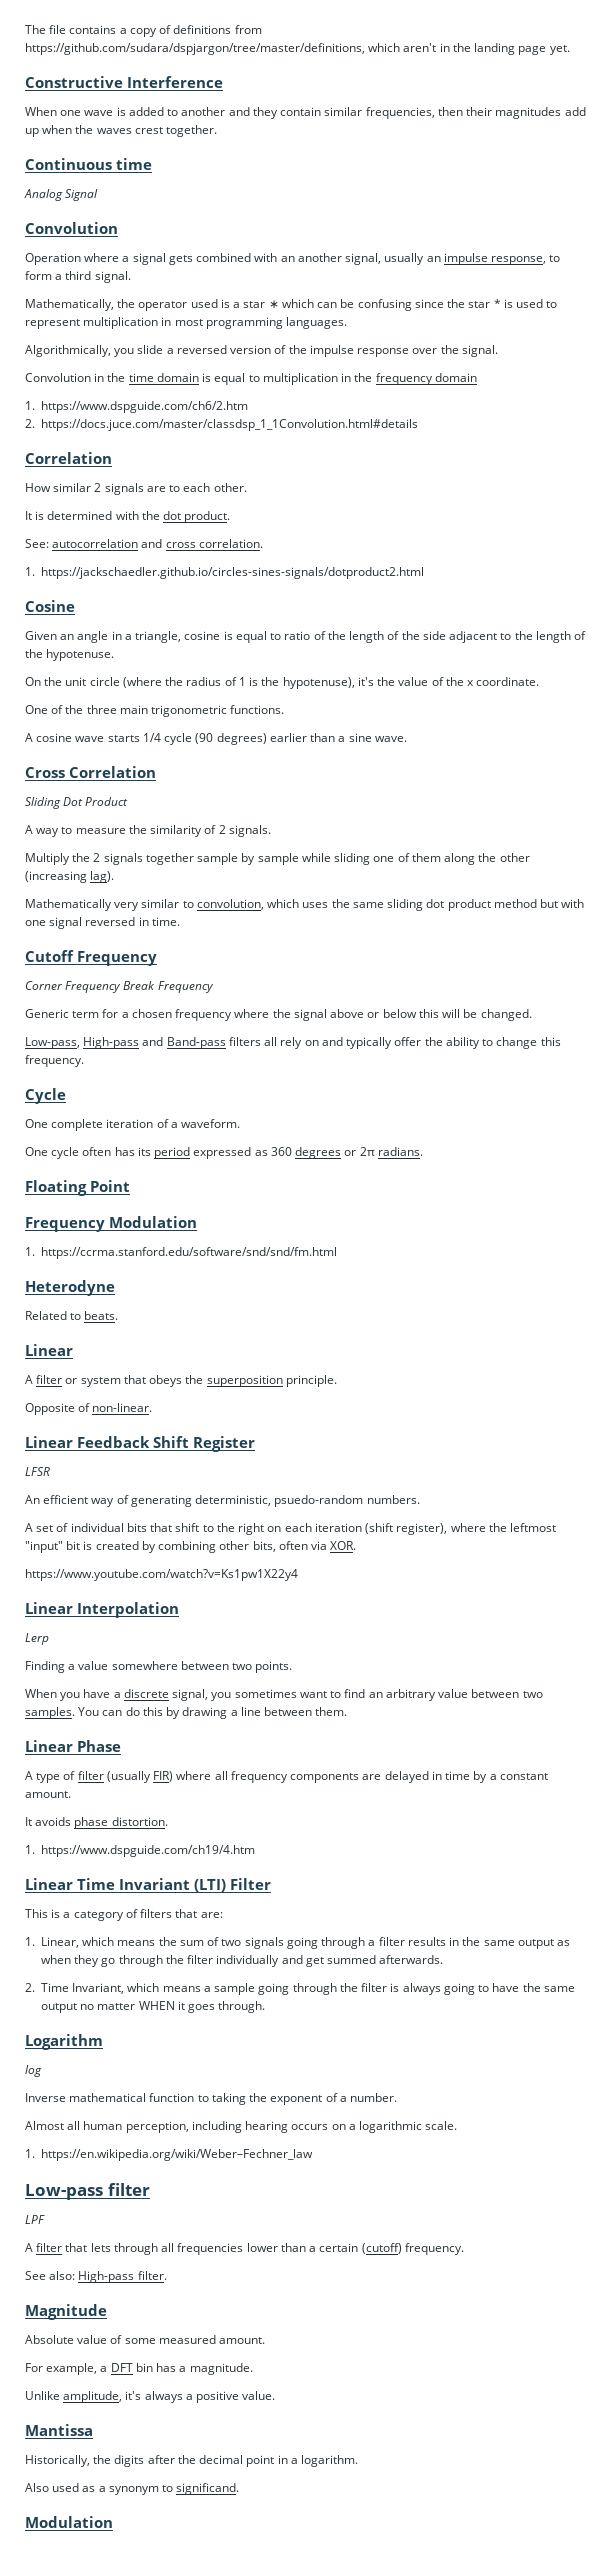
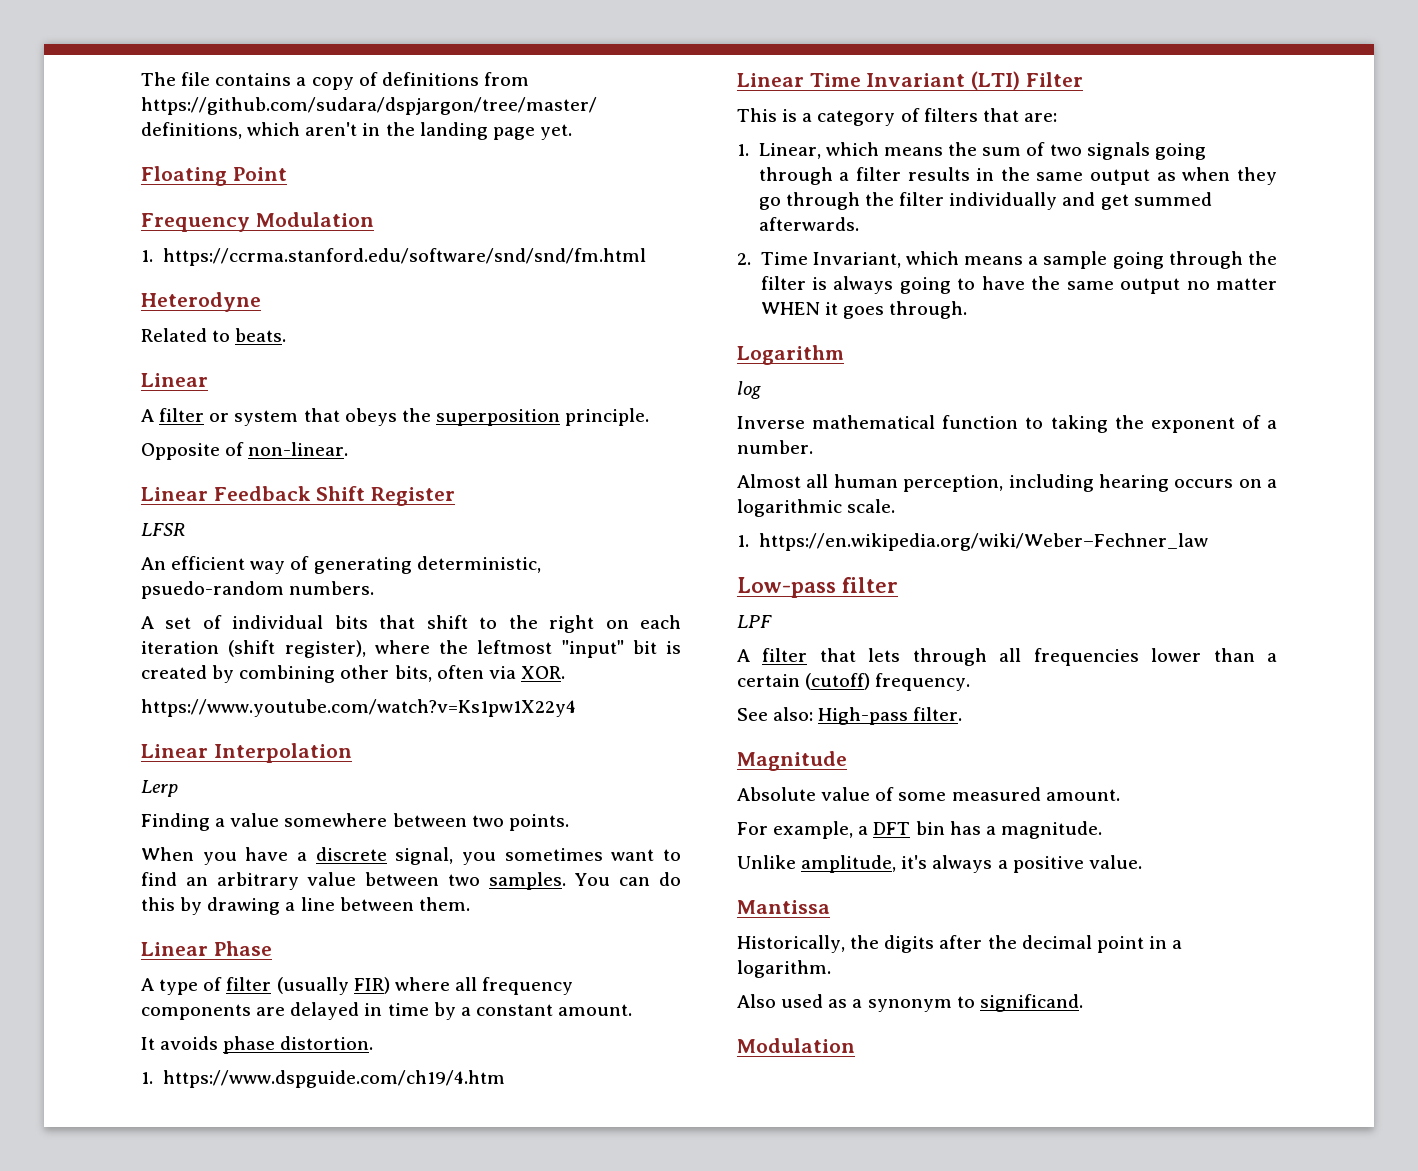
- Constructive Interference
- When one wave is added to another and they contain similar frequencies, then their magnitudes add up when the waves crest together.
- Continuous time
- Analog Signal
- Convolution
- Operation where a signal gets combined with an another signal, usually an impulse response, to form a third signal.
- Mathematically, the operator used is a star ∗ which can be confusing since the star * is used to represent multiplication in most programming languages.
- Algorithmically, you slide a reversed version of the impulse response over the signal.
- Convolution in the time domain is equal to multiplication in the frequency domain
- 1. https://www.dspguide.com/ch6/2.htm
- 2. https://docs.juce.com/master/classdsp_1_1Convolution.html#details
- Correlation
- How similar 2 signals are to each other.
- It is determined with the dot product.
- See: autocorrelation and cross correlation.
- 1. https://jackschaedler.github.io/circles-sines-signals/dotproduct2.html
- Cosine
- Given an angle in a triangle, cosine is equal to ratio of the length of the side adjacent to the length of the hypotenuse.
- On the unit circle (where the radius of 1 is the hypotenuse), it's the value of the x coordinate.
- One of the three main trigonometric functions.
- A cosine wave starts 1/4 cycle (90 degrees) earlier than a sine wave.
- Cross Correlation
- Sliding Dot Product
- A way to measure the similarity of 2 signals.
- Multiply the 2 signals together sample by sample while sliding one of them along the other (increasing lag).
- Mathematically very similar to convolution, which uses the same sliding dot product method but with one signal reversed in time.
- Cutoff Frequency
- Corner Frequency Break Frequency
- Generic term for a chosen frequency where the signal above or below this will be changed.
- Low-pass, High-pass and Band-pass filters all rely on and typically offer the ability to change this frequency.
- Cycle
- One complete iteration of a waveform.
- One cycle often has its period expressed as 360 degrees or 2π radians.

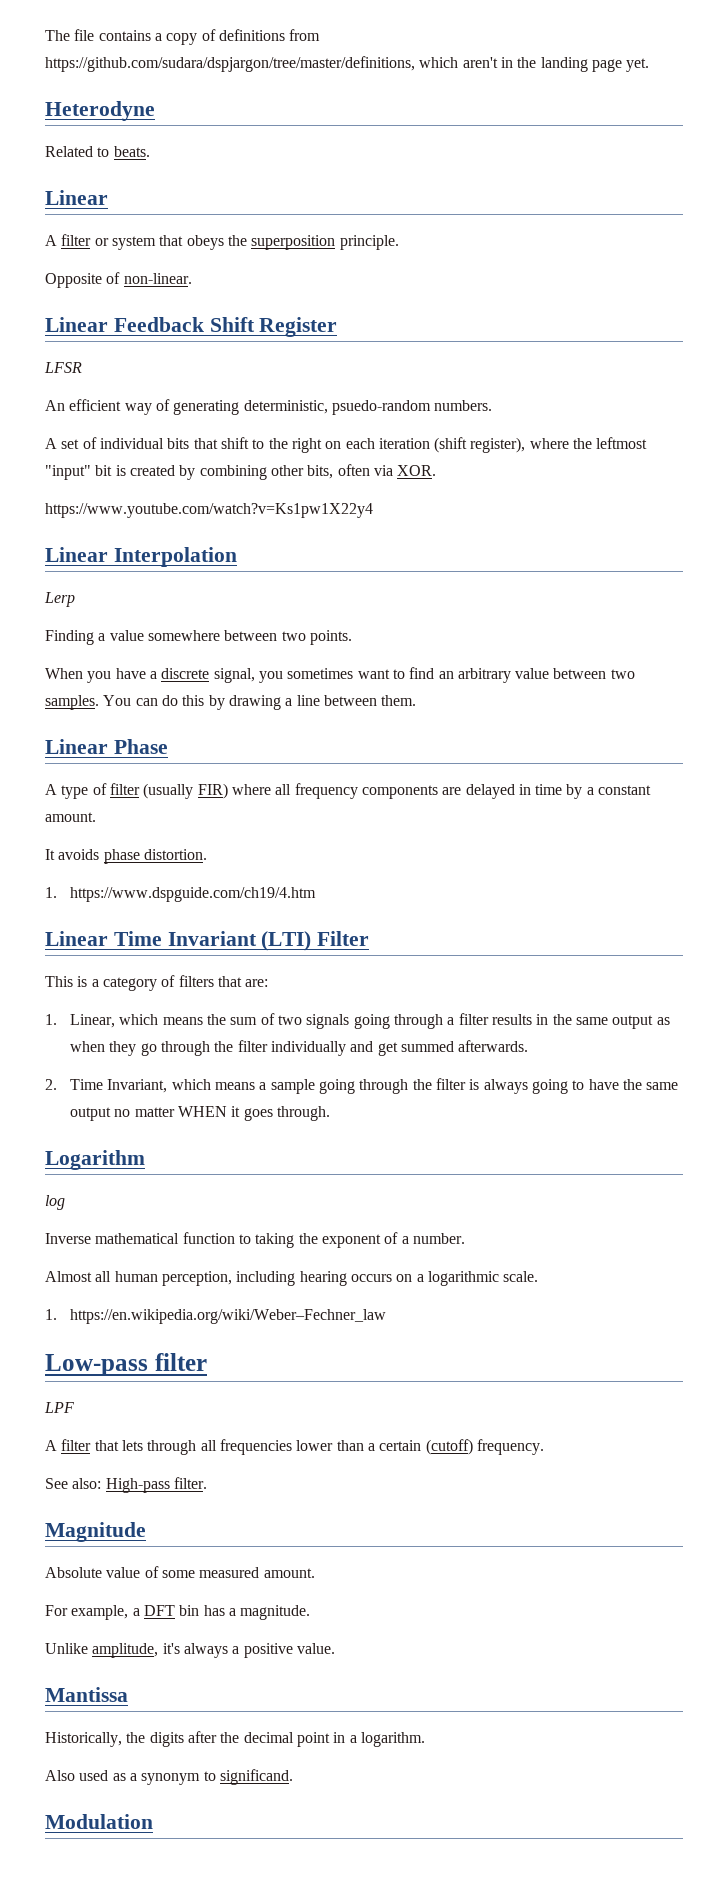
- Floating Point
- Frequency Modulation
- 1. https://ccrma.stanford.edu/software/snd/snd/fm.html

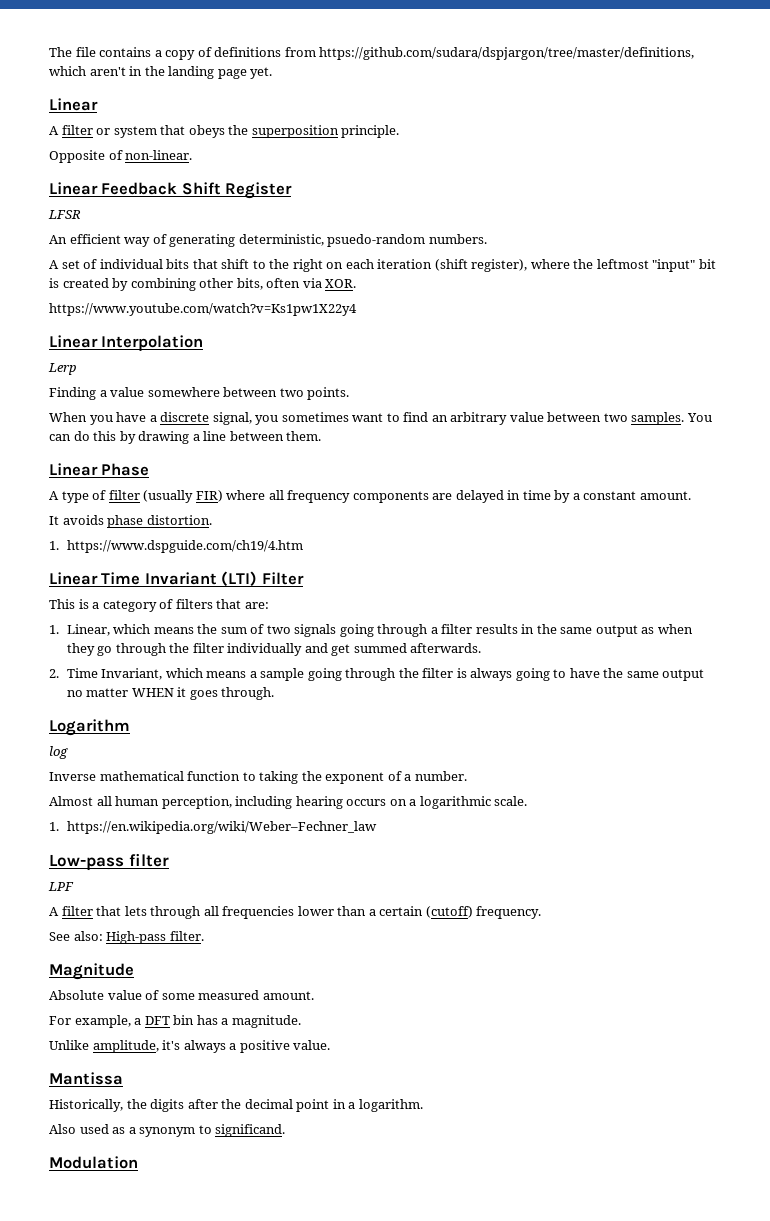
- Heterodyne
- Related to beats.

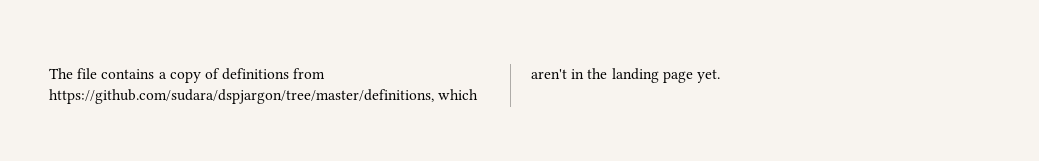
  The file contains a copy of definitions from https://github.com/sudara/dspjargon/tree/master/definitions, which aren't in the landing page yet.
- Linear
- A filter or system that obeys the superposition principle.
- Opposite of non-linear.
- Linear Feedback Shift Register
- LFSR
- An efficient way of generating deterministic, psuedo-random numbers.
- A set of individual bits that shift to the right on each iteration (shift register), where the leftmost "input" bit is created by combining other bits, often via XOR.
- https://www.youtube.com/watch?v=Ks1pw1X22y4
- Linear Interpolation
- Lerp
- Finding a value somewhere between two points.
- When you have a discrete signal, you sometimes want to find an arbitrary value between two samples. You can do this by drawing a line between them.
- Linear Phase
- A type of filter (usually FIR) where all frequency components are delayed in time by a constant amount.
- It avoids phase distortion.
- 1. https://www.dspguide.com/ch19/4.htm
- Linear Time Invariant (LTI) Filter
- This is a category of filters that are:
- 1. Linear, which means the sum of two signals going through a filter results in the same output as when they go through the filter individually and get summed afterwards.
- 2. Time Invariant, which means a sample going through the filter is always going to have the same output no matter WHEN it goes through.
- Logarithm
- log
- Inverse mathematical function to taking the exponent of a number.
- Almost all human perception, including hearing occurs on a logarithmic scale.
- 1. https://en.wikipedia.org/wiki/Weber–Fechner_law
- Low-pass filter
- LPF
- A filter that lets through all frequencies lower than a certain (cutoff) frequency.
- See also: High-pass filter.
- Magnitude
- Absolute value of some measured amount.
- For example, a DFT bin has a magnitude.
- Unlike amplitude, it's always a positive value.
- Mantissa
- Historically, the digits after the decimal point in a logarithm.
- Also used as a synonym to significand.
- Modulation

